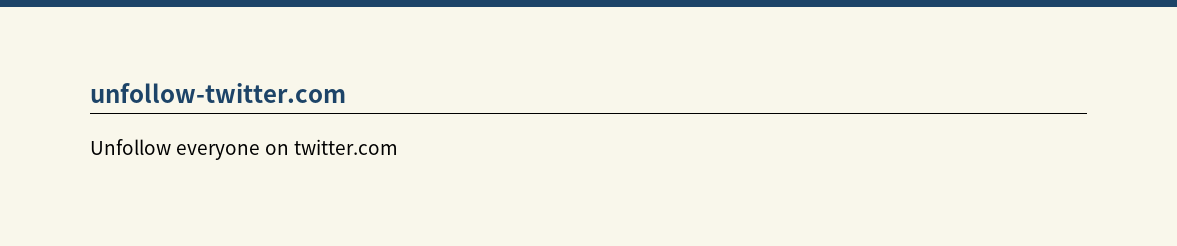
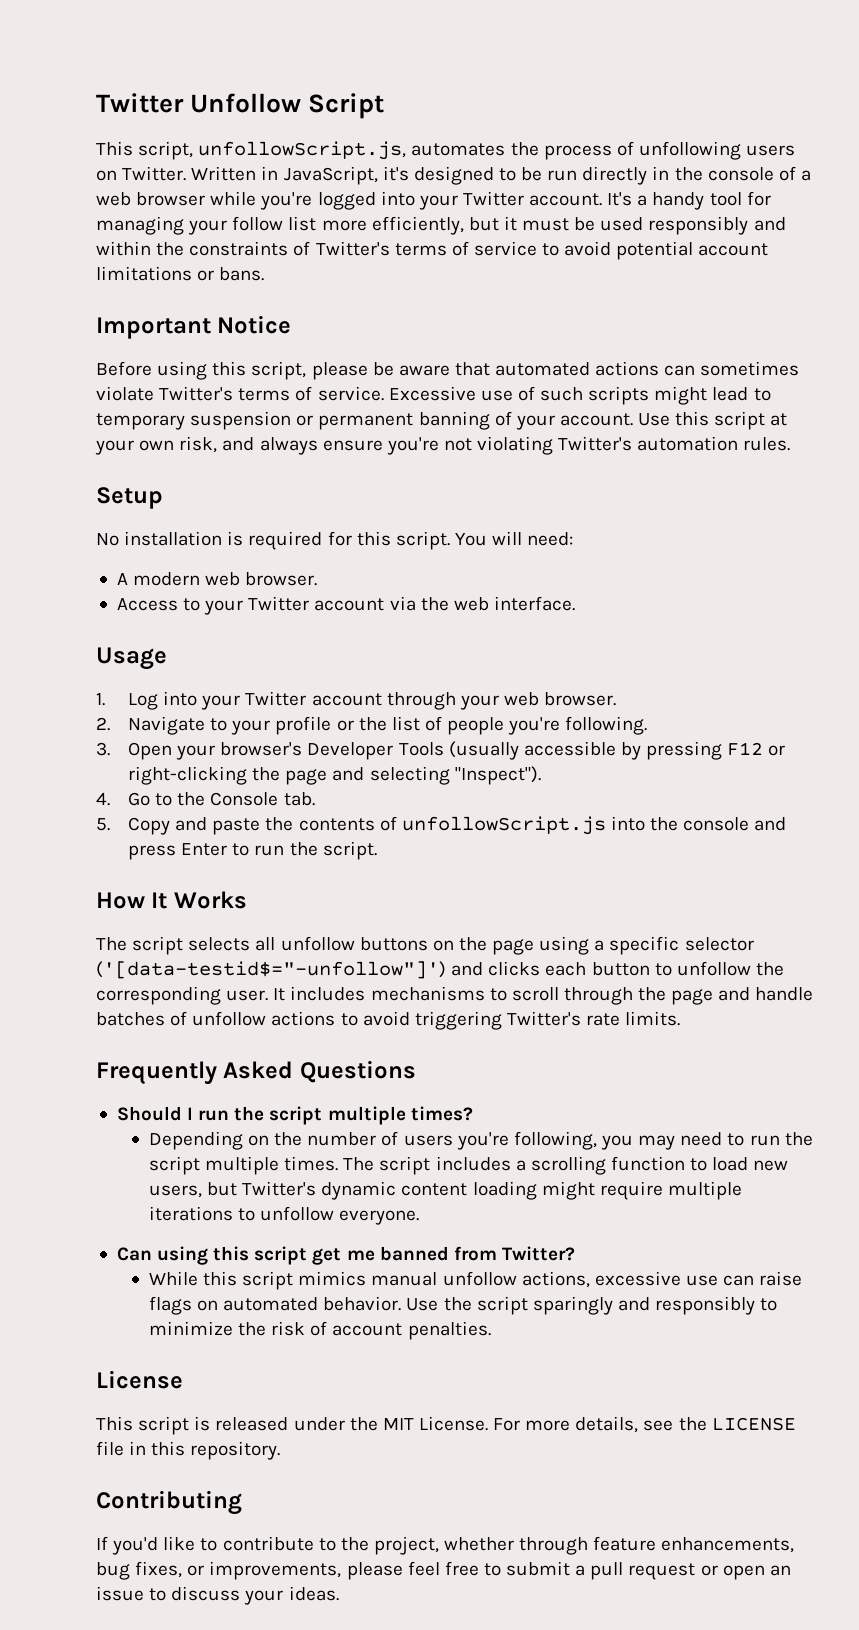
- unfollow-twitter.com
- Unfollow everyone on twitter.com
+ Twitter Unfollow Script
+ This script, unfollowScript.js, automates the process of unfollowing users on Twitter. Written in JavaScript, it's designed to be run directly in the console of a web browser while you're logged into your Twitter account. It's a handy tool for managing your follow list more efficiently, but it must be used responsibly and within the constraints of Twitter's terms of service to avoid potential account limitations or bans.
+ Important Notice
+ Before using this script, please be aware that automated actions can sometimes violate Twitter's terms of service. Excessive use of such scripts might lead to temporary suspension or permanent banning of your account. Use this script at your own risk, and always ensure you're not violating Twitter's automation rules.
+ Setup
+ No installation is required for this script. You will need:
+ A modern web browser.
+ Access to your Twitter account via the web interface.
+ Usage
+ 1. Log into your Twitter account through your web browser.
+ 2. Navigate to your profile or the list of people you're following.
+ 3. Open your browser's Developer Tools (usually accessible by pressing F12 or right-clicking the page and selecting "Inspect").
+ 4. Go to the Console tab.
+ 5. Copy and paste the contents of unfollowScript.js into the console and press Enter to run the script.
+ How It Works
+ The script selects all unfollow buttons on the page using a specific selector ('[data-testid$="-unfollow"]') and clicks each button to unfollow the corresponding user. It includes mechanisms to scroll through the page and handle batches of unfollow actions to avoid triggering Twitter's rate limits.
+ Frequently Asked Questions
+ Should I run the script multiple times?
+ Depending on the number of users you're following, you may need to run the script multiple times. The script includes a scrolling function to load new users, but Twitter's dynamic content loading might require multiple iterations to unfollow everyone.
+ Can using this script get me banned from Twitter?
+ While this script mimics manual unfollow actions, excessive use can raise flags on automated behavior. Use the script sparingly and responsibly to minimize the risk of account penalties.
+ License
+ This script is released under the MIT License. For more details, see the LICENSE file in this repository.
+ Contributing
+ If you'd like to contribute to the project, whether through feature enhancements, bug fixes, or improvements, please feel free to submit a pull request or open an issue to discuss your ideas.

